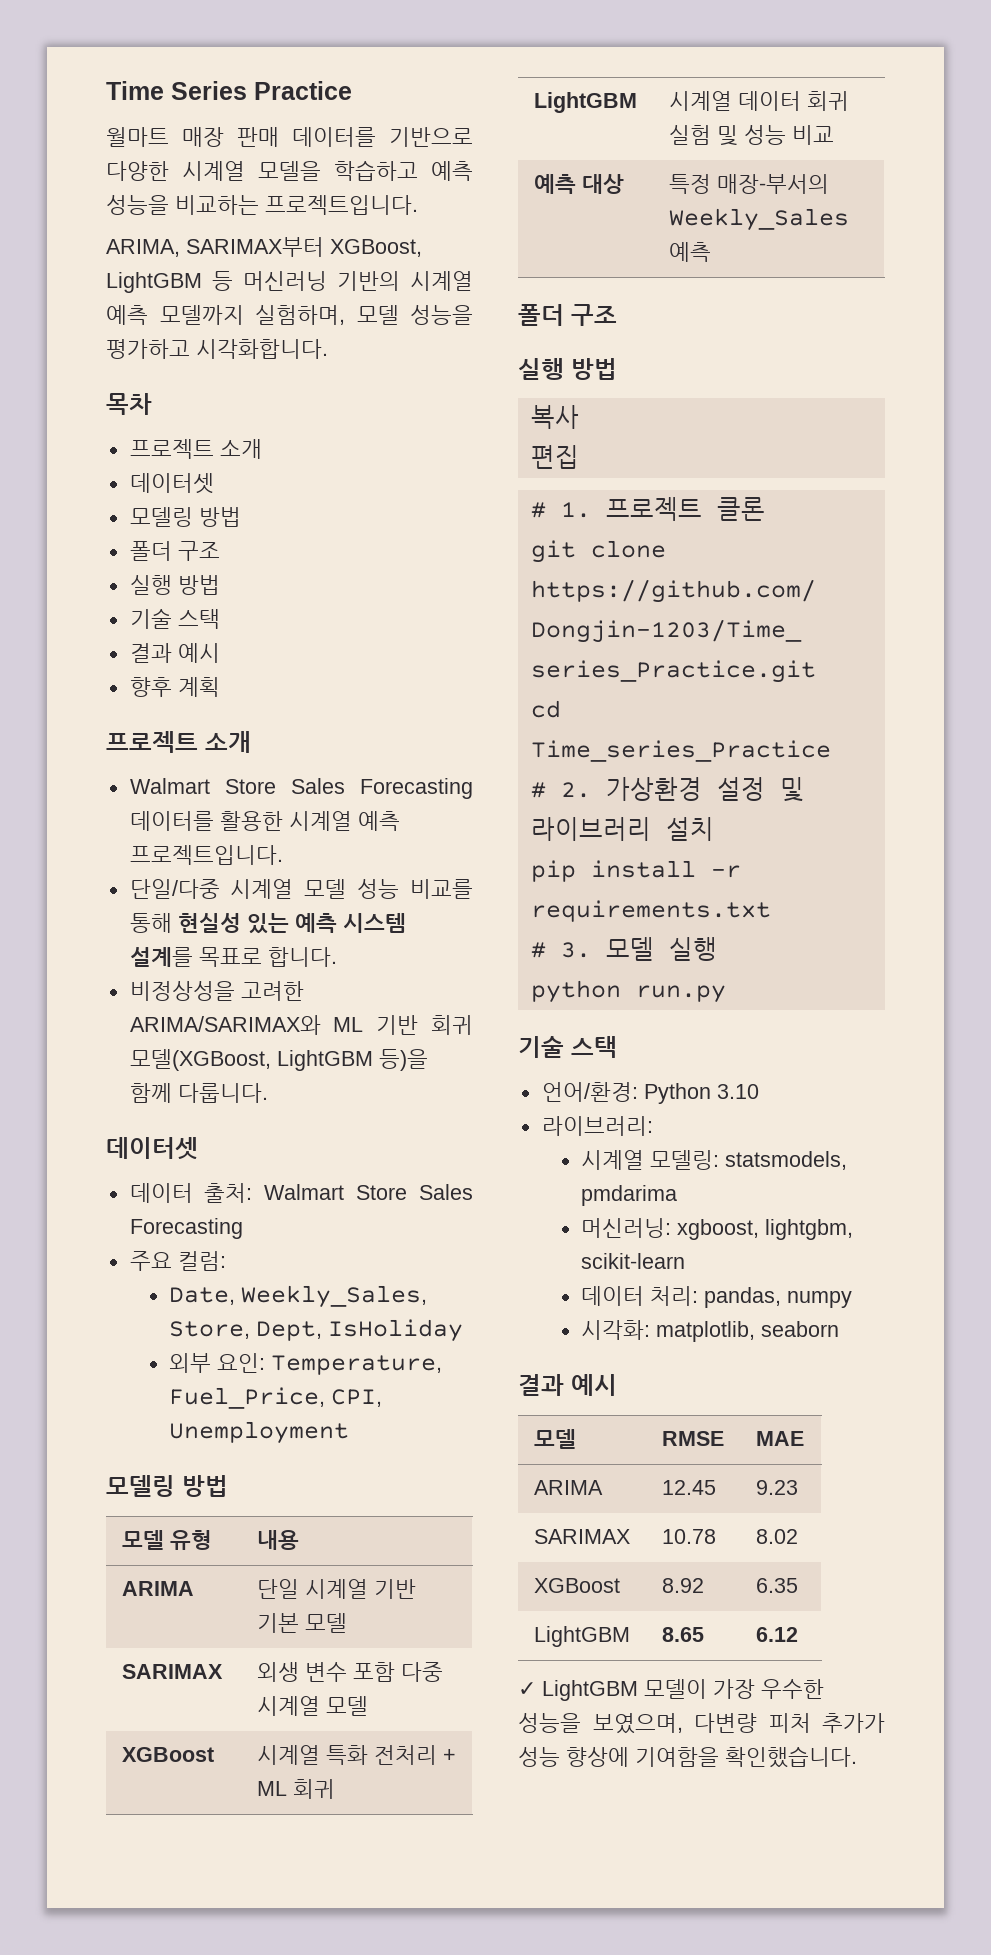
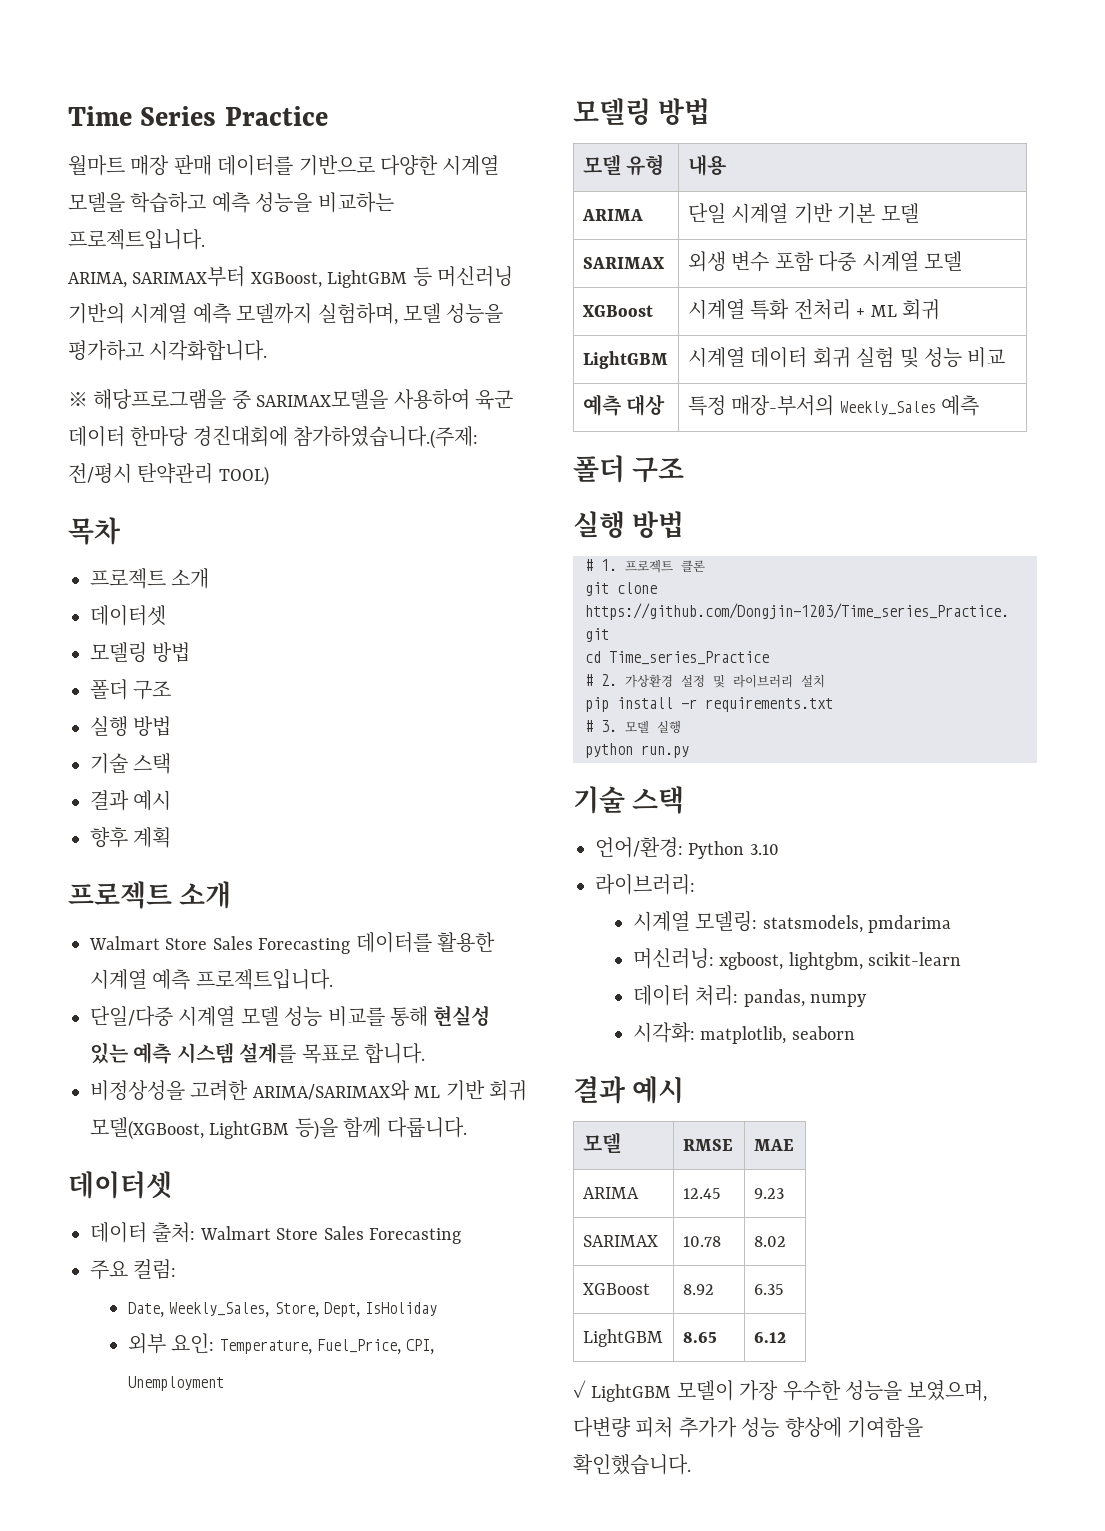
+ ※ 해당프로그램을 중 SARIMAX모델을 사용하여 육군 데이터 한마당 경진대회에 참가하였습니다.(주제: 전/평시 탄약관리 TOOL)
- 복사
- 편집

